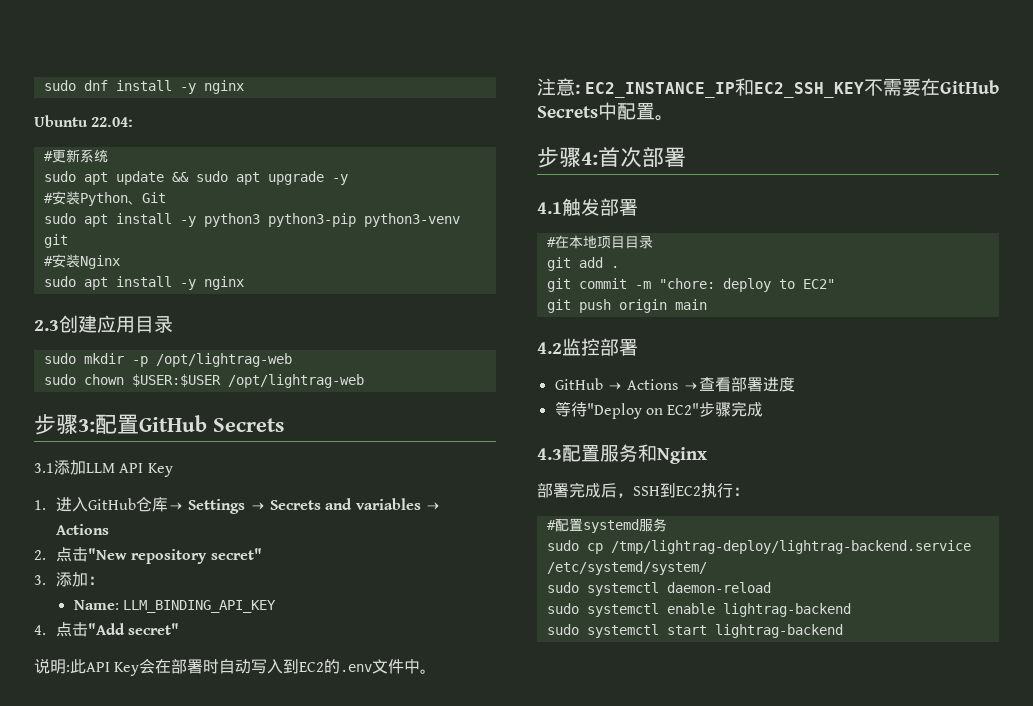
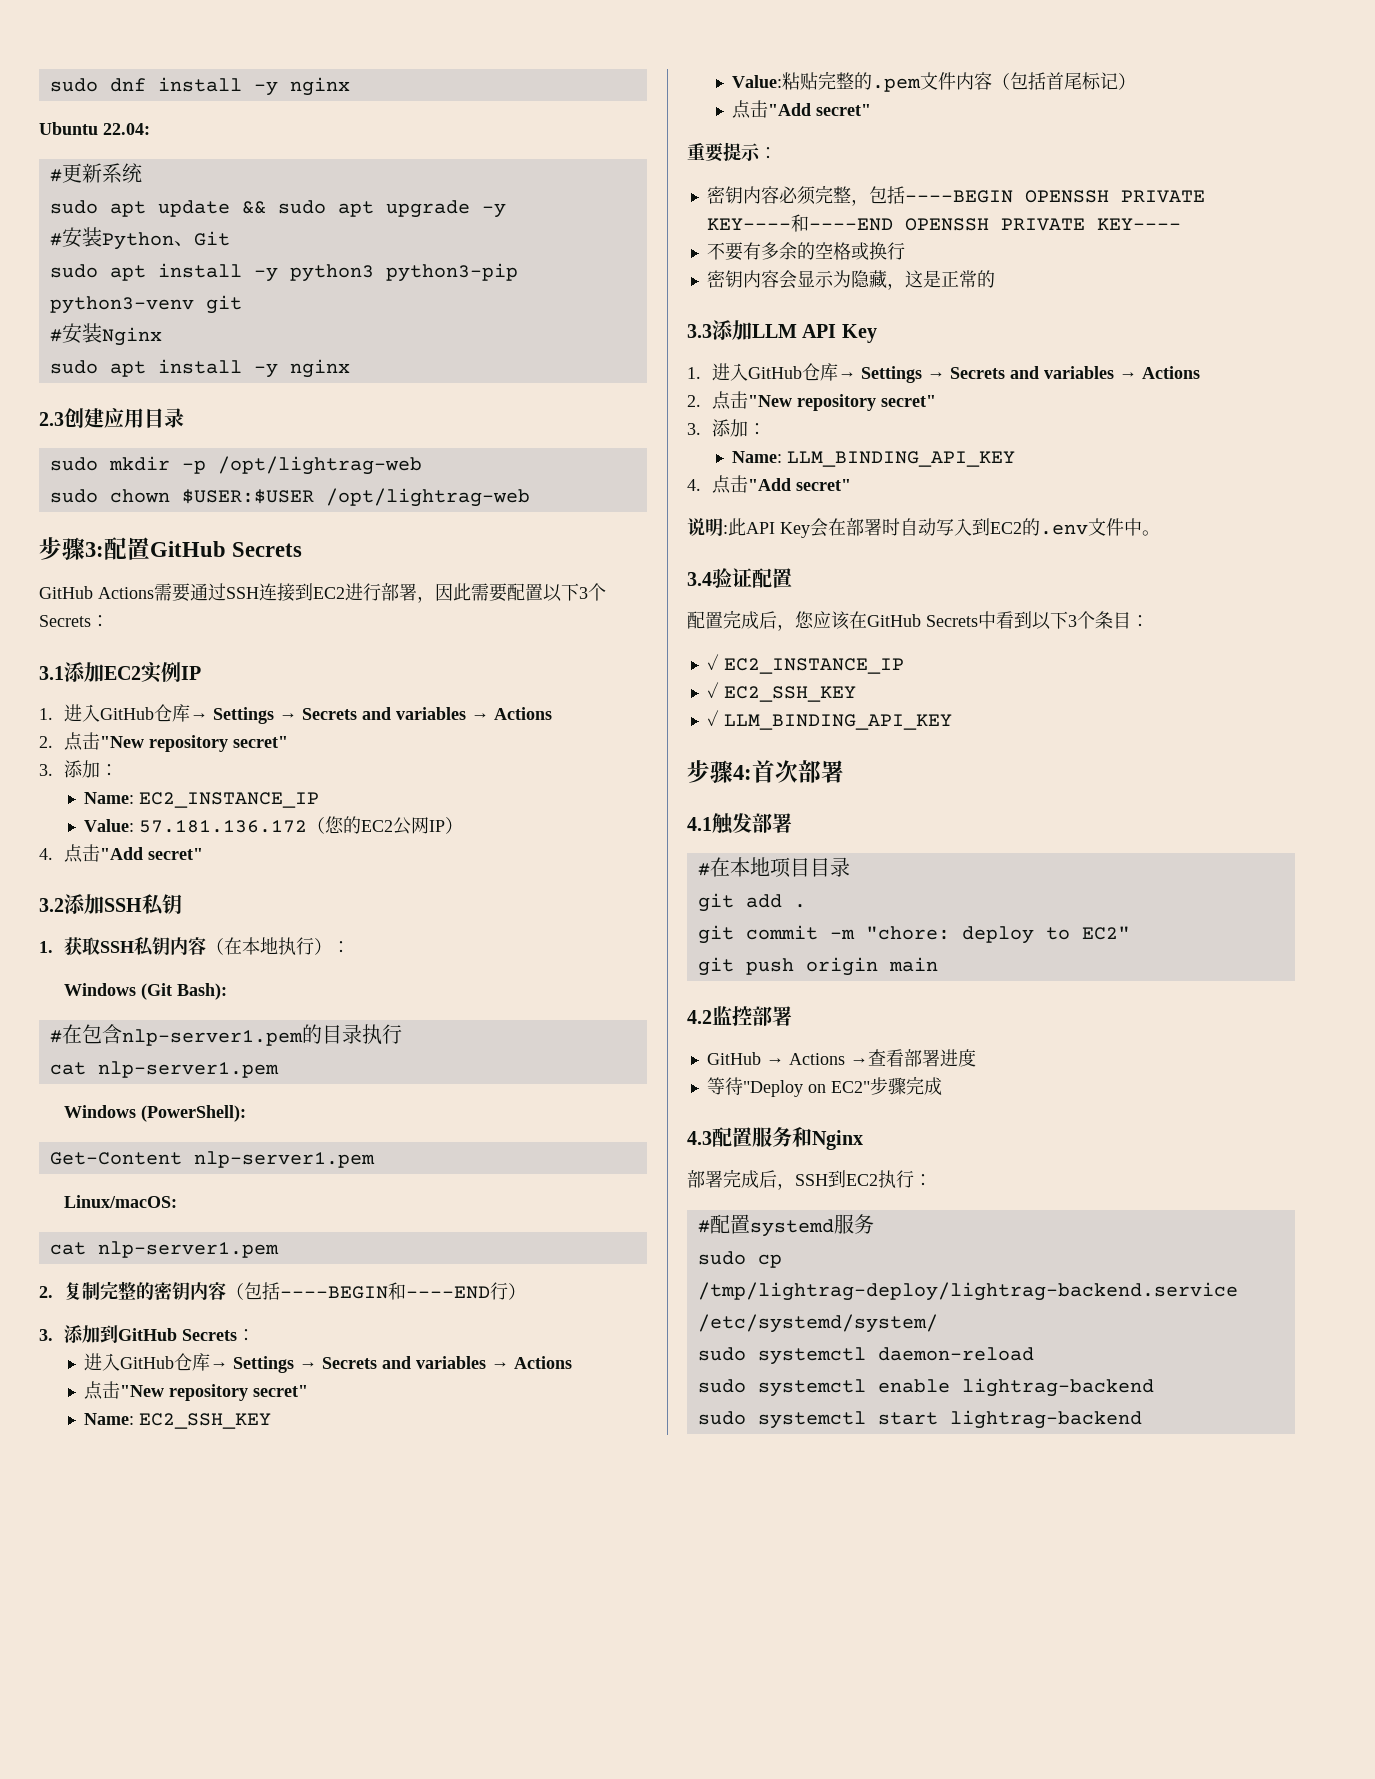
- 3.1添加LLM API Key
+ GitHub Actions需要通过SSH连接到EC2进行部署，因此需要配置以下3个Secrets：
+ 3.1添加EC2实例IP
+ 1.进入GitHub仓库→ Settings → Secrets and variables → Actions
+ 2.点击"New repository secret"
+ 3.添加：
+ Name: EC2_INSTANCE_IP
+ Value: 57.181.136.172（您的EC2公网IP）
+ 4.点击"Add secret"
+ 3.2添加SSH私钥
+ 1.获取SSH私钥内容（在本地执行）：
+ Windows (Git Bash):
+ #在包含nlp-server1.pem的目录执行
+ cat nlp-server1.pem
+ Windows (PowerShell):
+ Get-Content nlp-server1.pem
+ Linux/macOS:
+ cat nlp-server1.pem
+ 2.复制完整的密钥内容（包括----BEGIN和----END行）
+ 3.添加到GitHub Secrets：
+ 进入GitHub仓库→ Settings → Secrets and variables → Actions
+ 点击"New repository secret"
+ Name: EC2_SSH_KEY
+ Value:粘贴完整的.pem文件内容（包括首尾标记）
+ 点击"Add secret"
+ 重要提示：
+ 密钥内容必须完整，包括----BEGIN OPENSSH PRIVATE KEY----和----END OPENSSH PRIVATE KEY----
+ 不要有多余的空格或换行
+ 密钥内容会显示为隐藏，这是正常的
+ 3.3添加LLM API Key
- 注意: EC2_INSTANCE_IP和EC2_SSH_KEY不需要在GitHub Secrets中配置。
+ 3.4验证配置
+ 配置完成后，您应该在GitHub Secrets中看到以下3个条目：
+ ✓ EC2_INSTANCE_IP
+ ✓ EC2_SSH_KEY
+ ✓ LLM_BINDING_API_KEY

